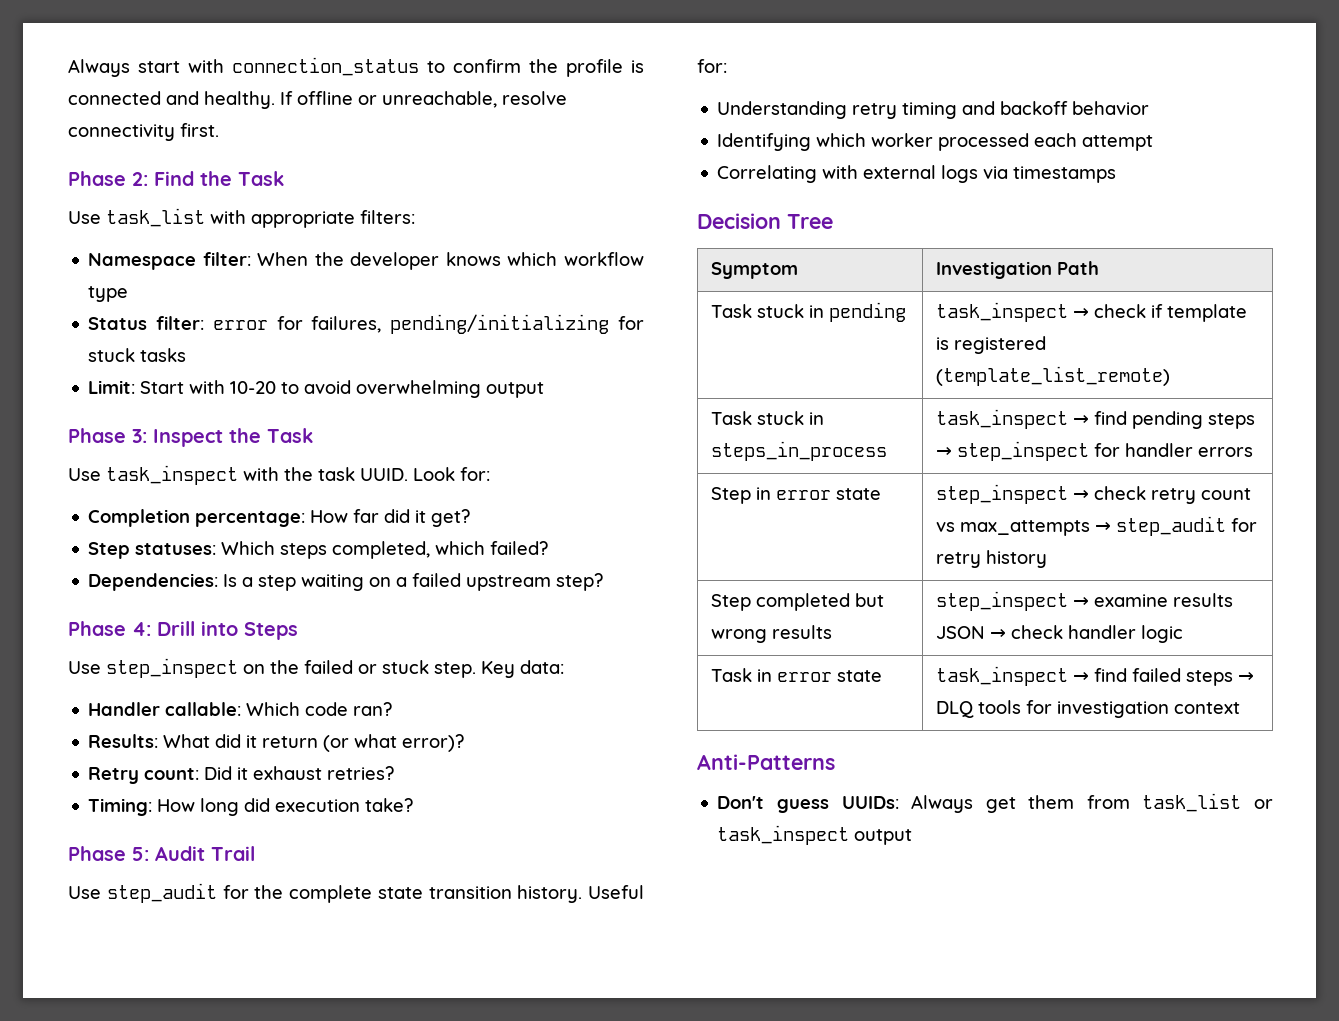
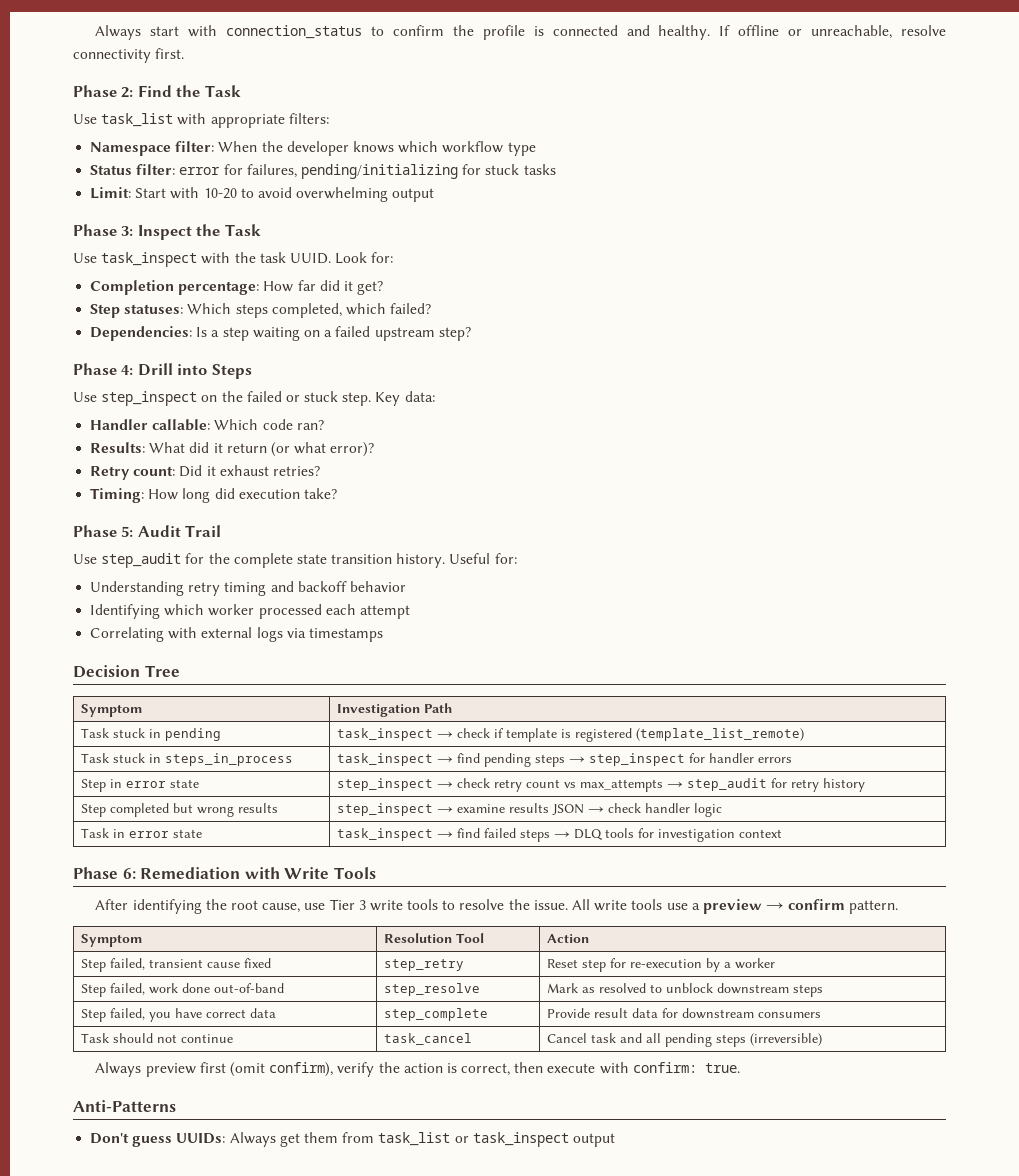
+ Phase 6: Remediation with Write Tools
+ After identifying the root cause, use Tier 3 write tools to resolve the issue. All write tools use a preview → confirm pattern.
+ Symptom | Resolution Tool | Action
+ Step failed, transient cause fixed | step_retry | Reset step for re-execution by a worker
+ Step failed, work done out-of-band | step_resolve | Mark as resolved to unblock downstream steps
+ Step failed, you have correct data | step_complete | Provide result data for downstream consumers
+ Task should not continue | task_cancel | Cancel task and all pending steps (irreversible)
+ Always preview first (omit confirm), verify the action is correct, then execute with confirm: true.

